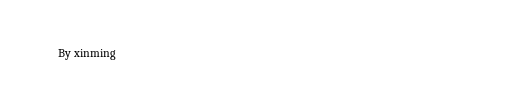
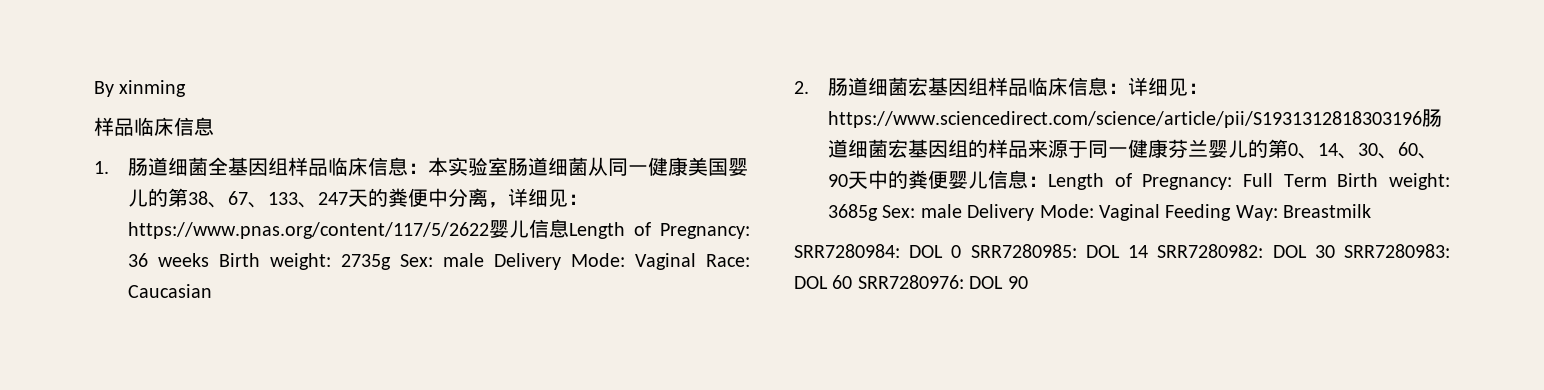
  By xinming
+ 样品临床信息
+ 1.肠道细菌全基因组样品临床信息：本实验室肠道细菌从同一健康美国婴儿的第38、67、133、247天的粪便中分离，详细见：https://www.pnas.org/content/117/5/2622婴儿信息Length of Pregnancy: 36 weeks Birth weight: 2735g Sex: male Delivery Mode: Vaginal Race: Caucasian
+ 2.肠道细菌宏基因组样品临床信息：详细见：https://www.sciencedirect.com/science/article/pii/S1931312818303196肠道细菌宏基因组的样品来源于同一健康芬兰婴儿的第0、14、30、60、90天中的粪便婴儿信息：Length of Pregnancy: Full Term Birth weight: 3685g Sex: male Delivery Mode: Vaginal Feeding Way: Breastmilk
+ SRR7280984: DOL 0 SRR7280985: DOL 14 SRR7280982: DOL 30 SRR7280983: DOL 60 SRR7280976: DOL 90

